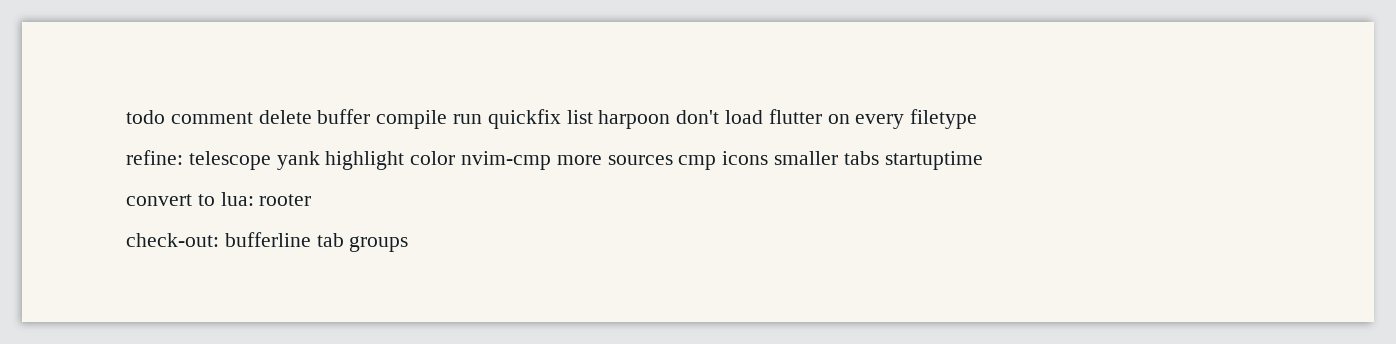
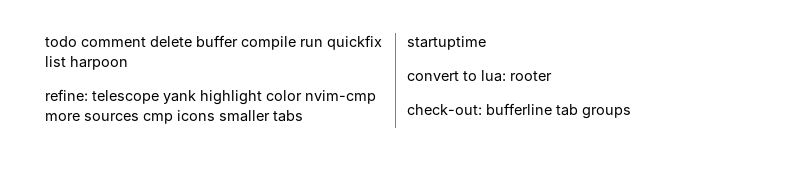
- todo comment delete buffer compile run quickfix list harpoon don't load flutter on every filetype
+ todo comment delete buffer compile run quickfix list harpoon

